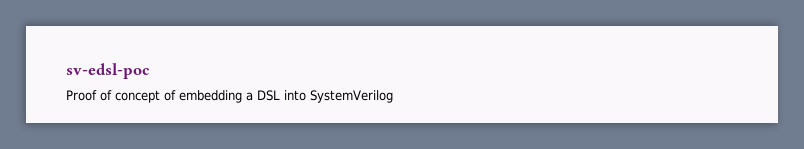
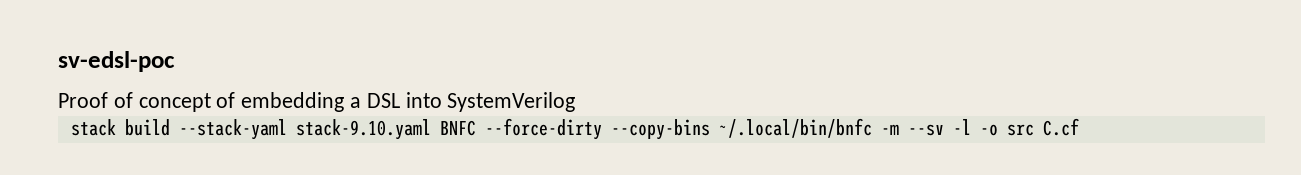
+ stack build --stack-yaml stack-9.10.yaml BNFC --force-dirty --copy-bins ~/.local/bin/bnfc -m --sv -l -o src C.cf

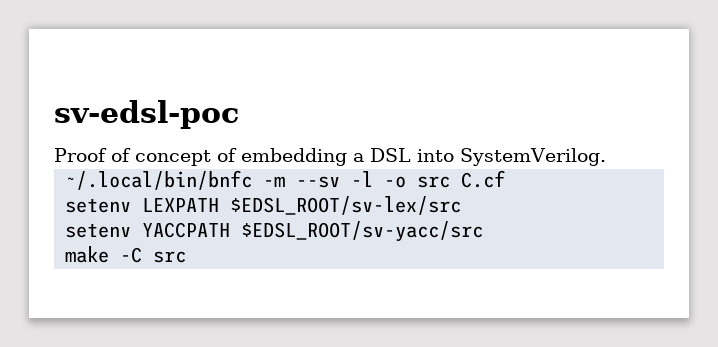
- Proof of concept of embedding a DSL into SystemVerilog
- stack build --stack-yaml stack-9.10.yaml BNFC --force-dirty --copy-bins ~/.local/bin/bnfc -m --sv -l -o src C.cf
+ Proof of concept of embedding a DSL into SystemVerilog.
+ ~/.local/bin/bnfc -m --sv -l -o src C.cf
+ setenv LEXPATH $EDSL_ROOT/sv-lex/src
+ setenv YACCPATH $EDSL_ROOT/sv-yacc/src
+ make -C src

